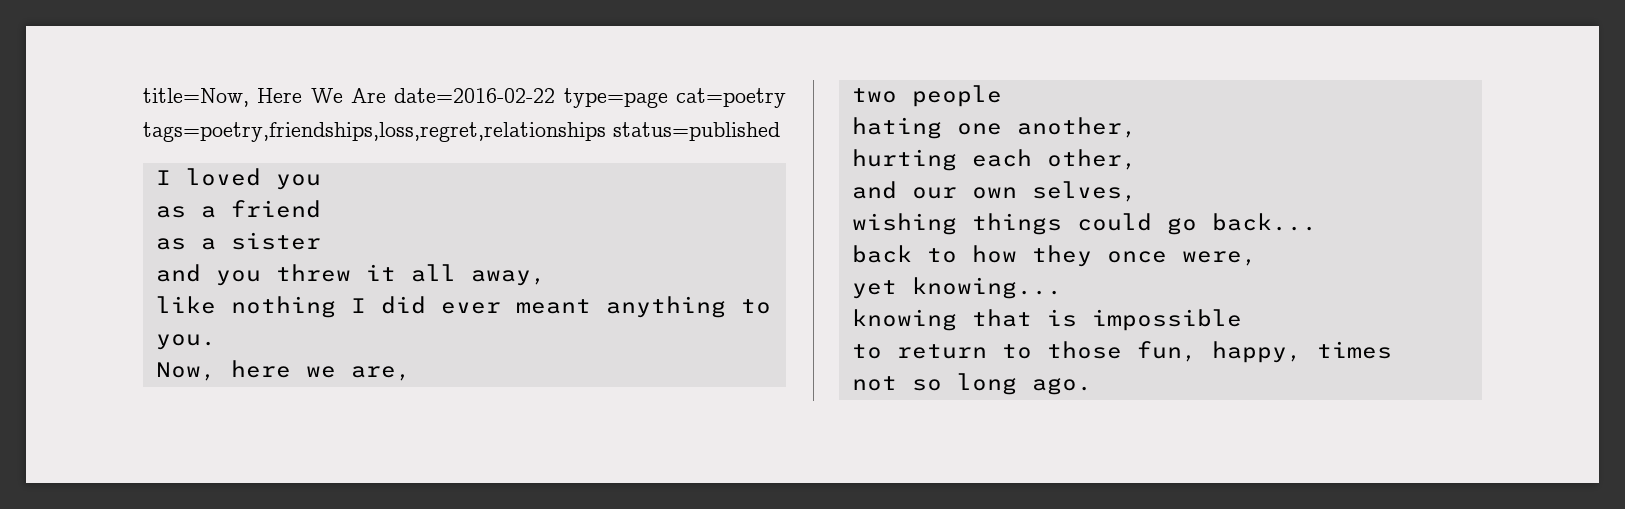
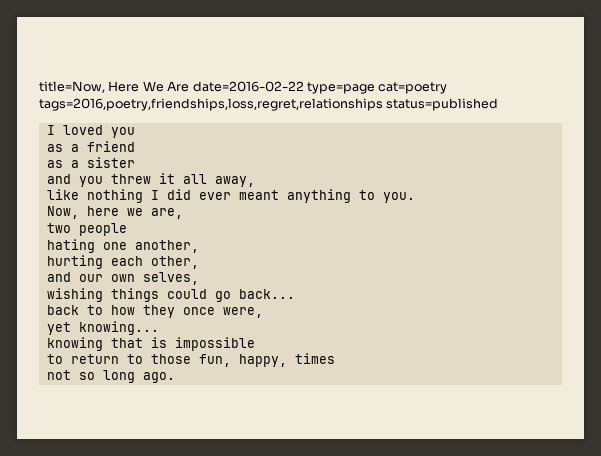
- title=Now, Here We Are date=2016-02-22 type=page cat=poetry tags=poetry,friendships,loss,regret,relationships status=published
+ title=Now, Here We Are date=2016-02-22 type=page cat=poetry tags=2016,poetry,friendships,loss,regret,relationships status=published

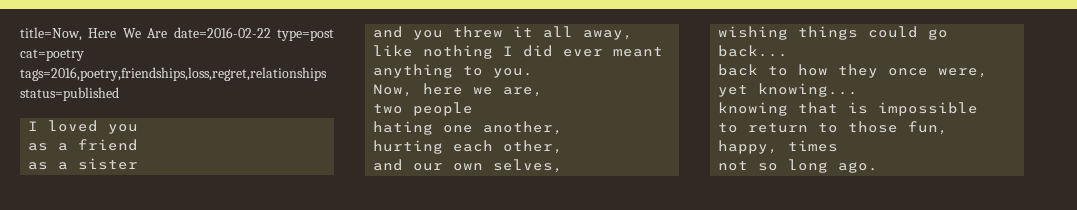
- title=Now, Here We Are date=2016-02-22 type=page cat=poetry tags=2016,poetry,friendships,loss,regret,relationships status=published
+ title=Now, Here We Are date=2016-02-22 type=post cat=poetry tags=2016,poetry,friendships,loss,regret,relationships status=published

